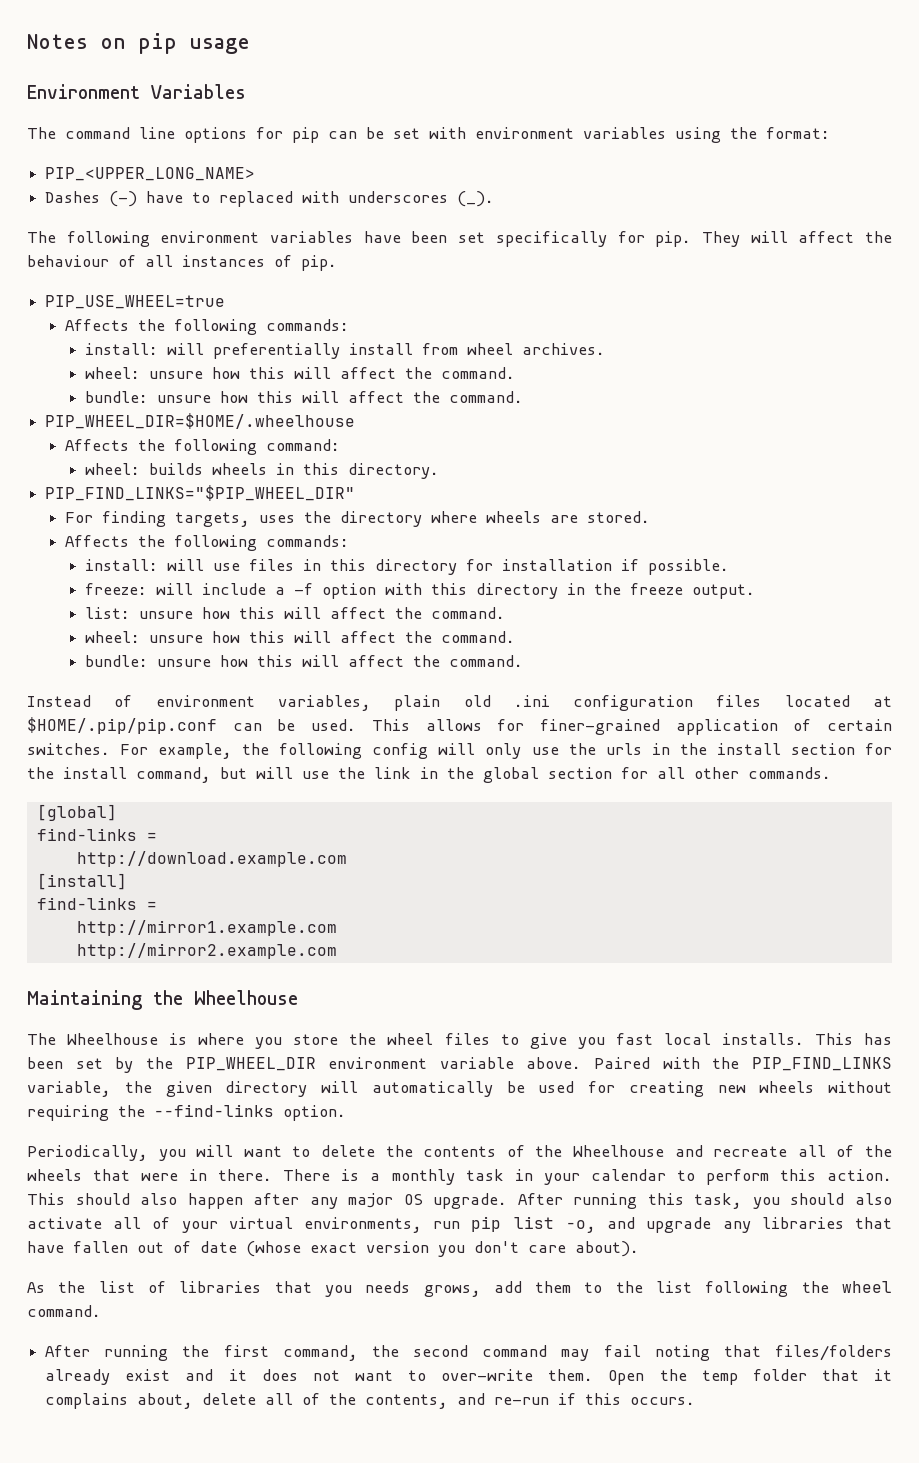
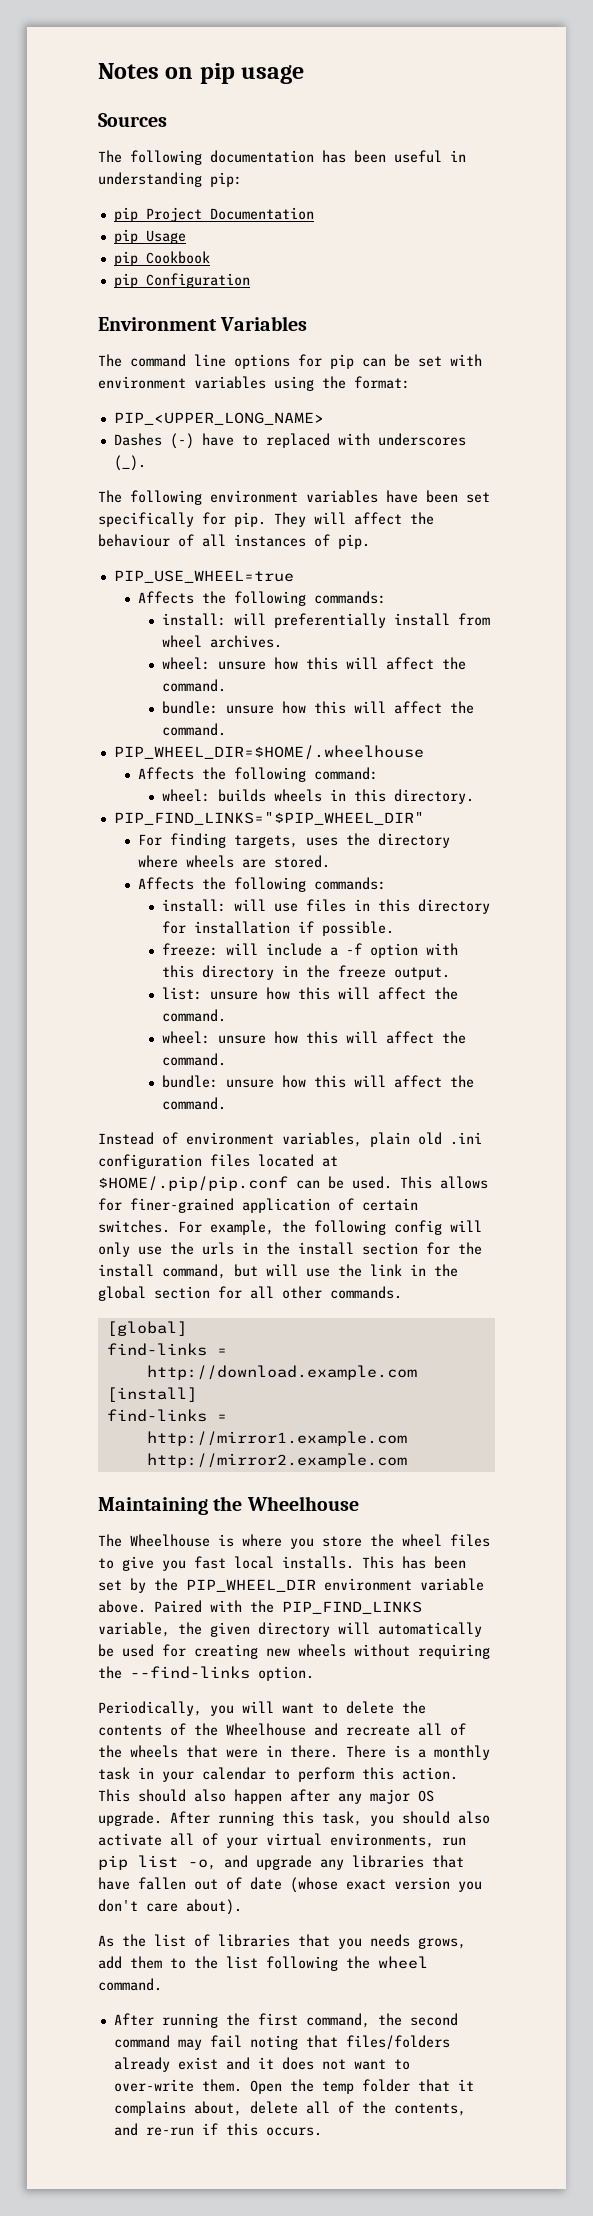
+ Sources
+ The following documentation has been useful in understanding pip:
+ pip Project Documentation
+ pip Usage
+ pip Cookbook
+ pip Configuration

